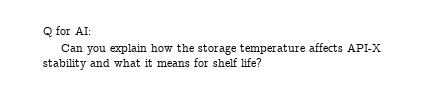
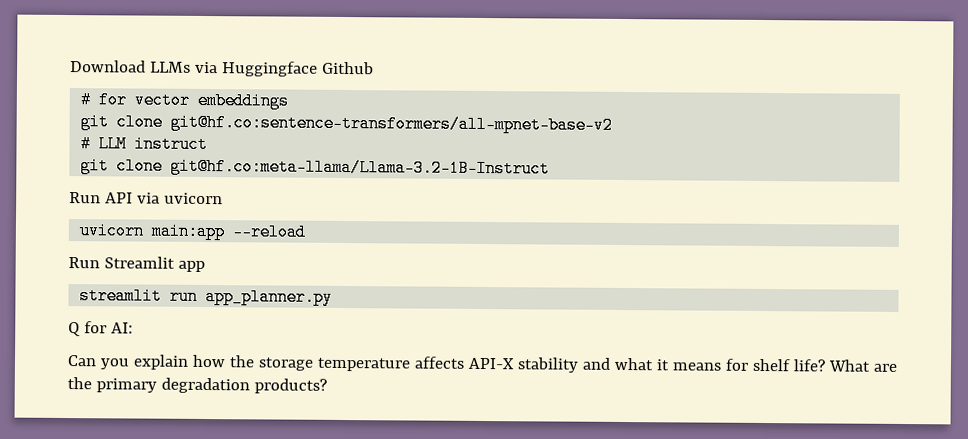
+ Download LLMs via Huggingface Github
+ # for vector embeddings
+ git clone git@hf.co:sentence-transformers/all-mpnet-base-v2
+ # LLM instruct
+ git clone git@hf.co:meta-llama/Llama-3.2-1B-Instruct
+ Run API via uvicorn
+ uvicorn main:app --reload
+ Run Streamlit app
+ streamlit run app_planner.py
+ What are the primary degradation products?

